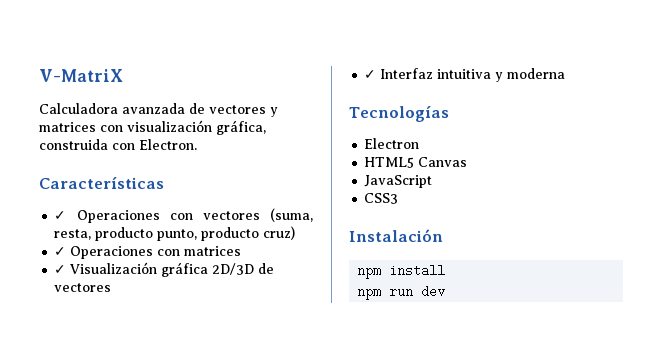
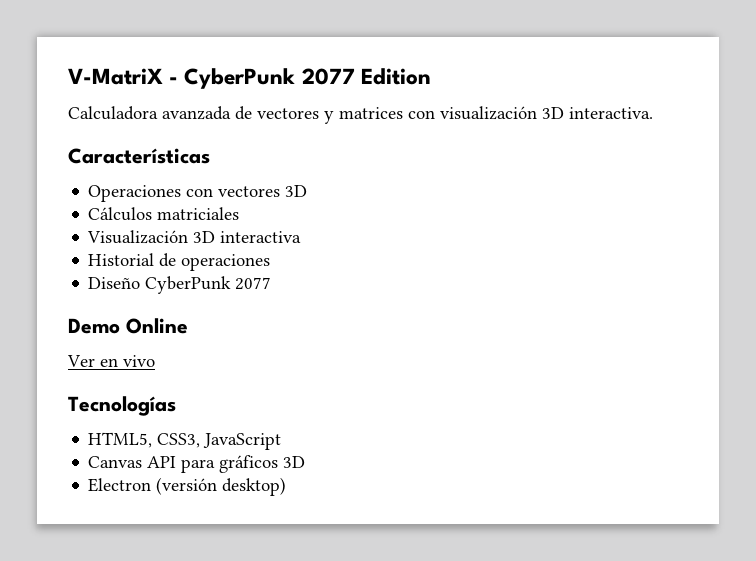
- V-MatriX
+ V-MatriX - CyberPunk 2077 Edition
- Calculadora avanzada de vectores y matrices con visualización gráfica, construida con Electron.
+ Calculadora avanzada de vectores y matrices con visualización 3D interactiva.
- ✓ Operaciones con vectores (suma, resta, producto punto, producto cruz)
- ✓ Operaciones con matrices
- ✓ Visualización gráfica 2D/3D de vectores
- ✓ Interfaz intuitiva y moderna
+ Operaciones con vectores 3D
+ Cálculos matriciales
+ Visualización 3D interactiva
+ Historial de operaciones
+ Diseño CyberPunk 2077
+ Demo Online
+ Ver en vivo
  Tecnologías
- Electron
- HTML5 Canvas
- JavaScript
- CSS3
- Instalación
- npm install
- npm run dev
+ HTML5, CSS3, JavaScript
+ Canvas API para gráficos 3D
+ Electron (versión desktop)

